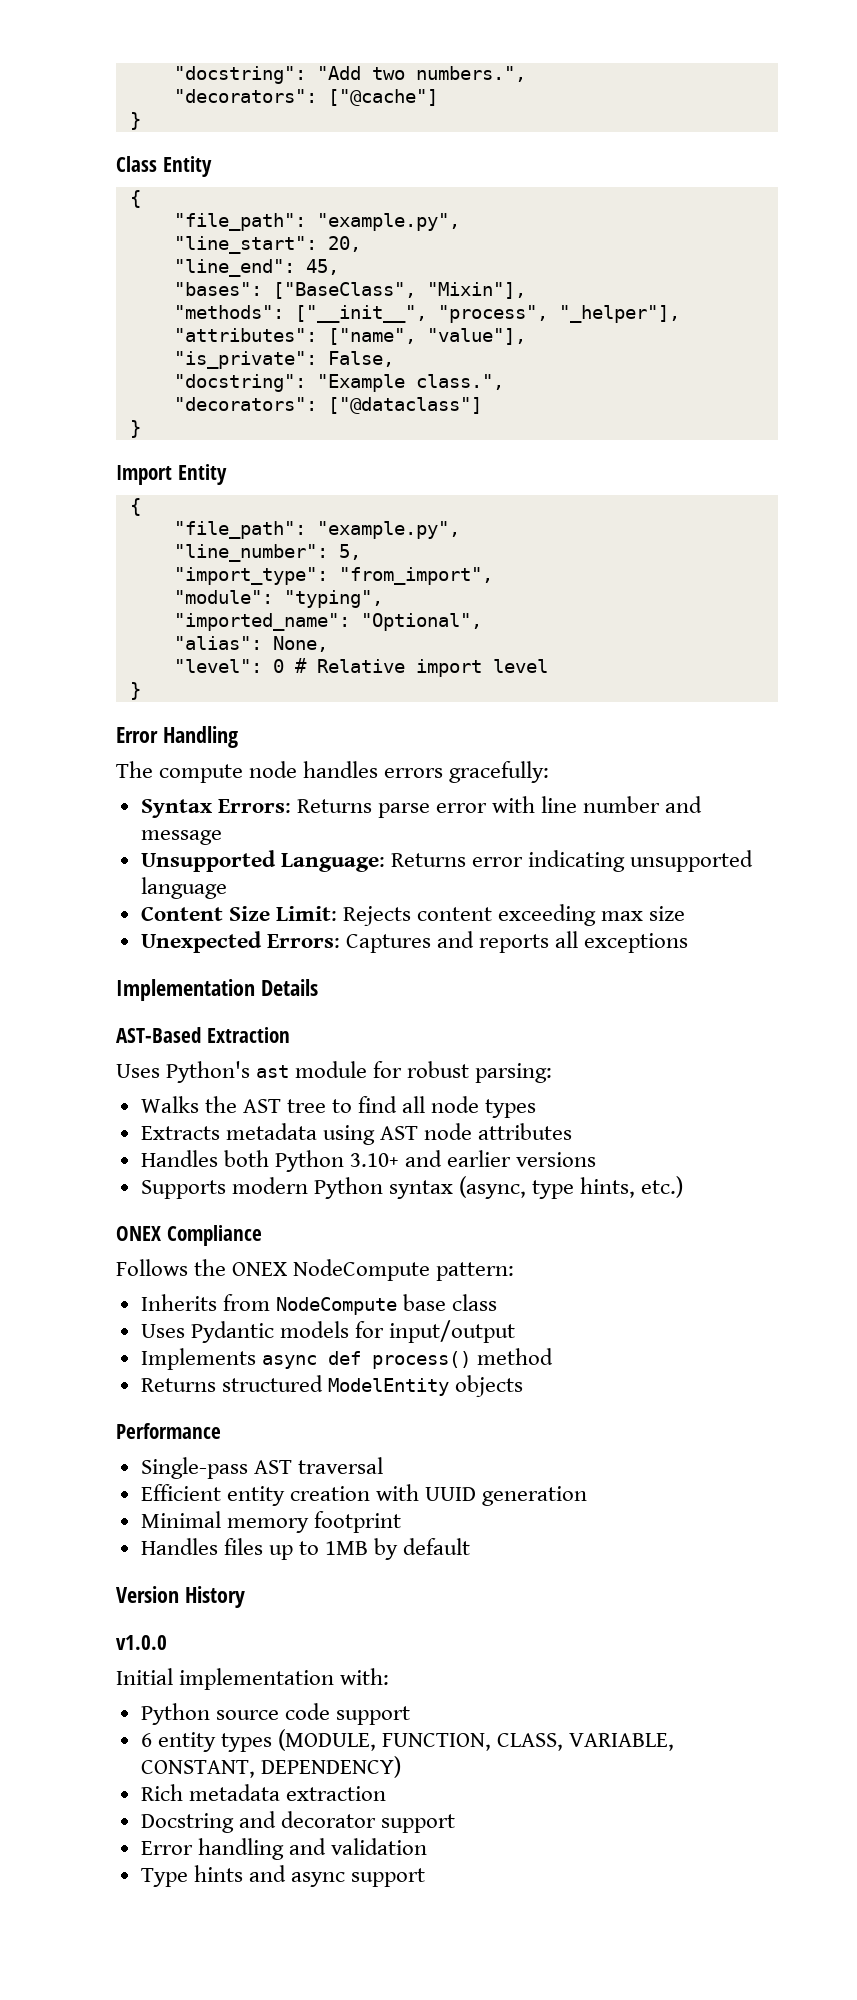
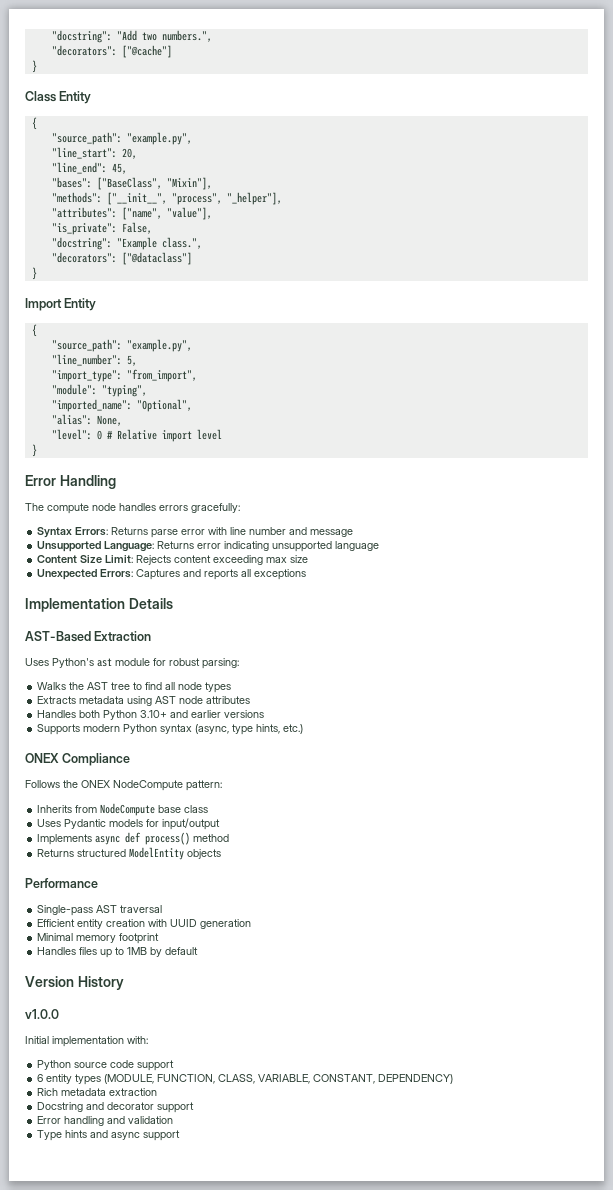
  Class Entity
  {
- "file_path": "example.py",
+ "source_path": "example.py",
  Import Entity
  {
- "file_path": "example.py",
+ "source_path": "example.py",

